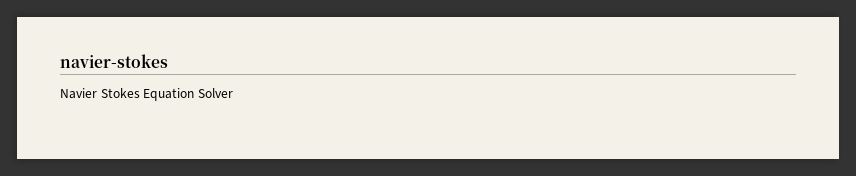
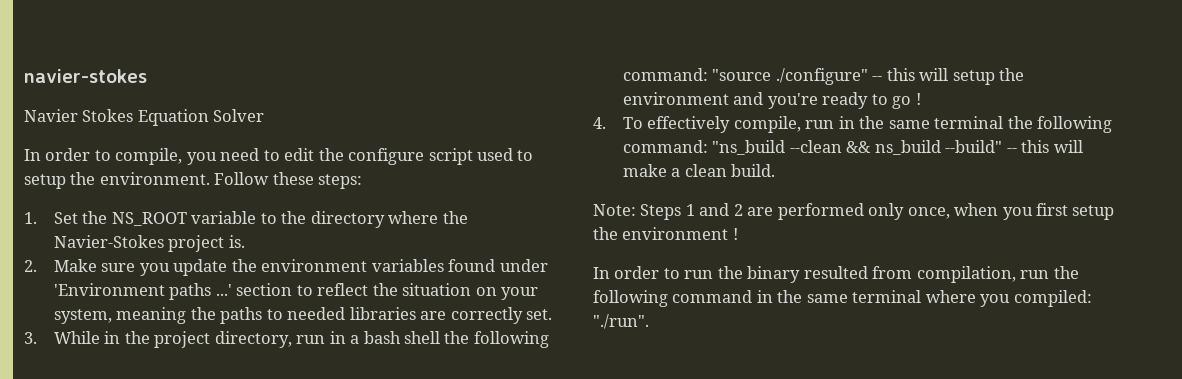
+ In order to compile, you need to edit the configure script used to setup the environment. Follow these steps:
+ 1. Set the NS_ROOT variable to the directory where the Navier-Stokes project is.
+ 2. Make sure you update the environment variables found under 'Environment paths ...' section to reflect the situation on your system, meaning the paths to needed libraries are correctly set.
+ 3. While in the project directory, run in a bash shell the following command: "source ./configure" -- this will setup the environment and you're ready to go !
+ 4. To effectively compile, run in the same terminal the following command: "ns_build --clean && ns_build --build" -- this will make a clean build.
+ Note: Steps 1 and 2 are performed only once, when you first setup the environment !
+ In order to run the binary resulted from compilation, run the following command in the same terminal where you compiled: "./run".

